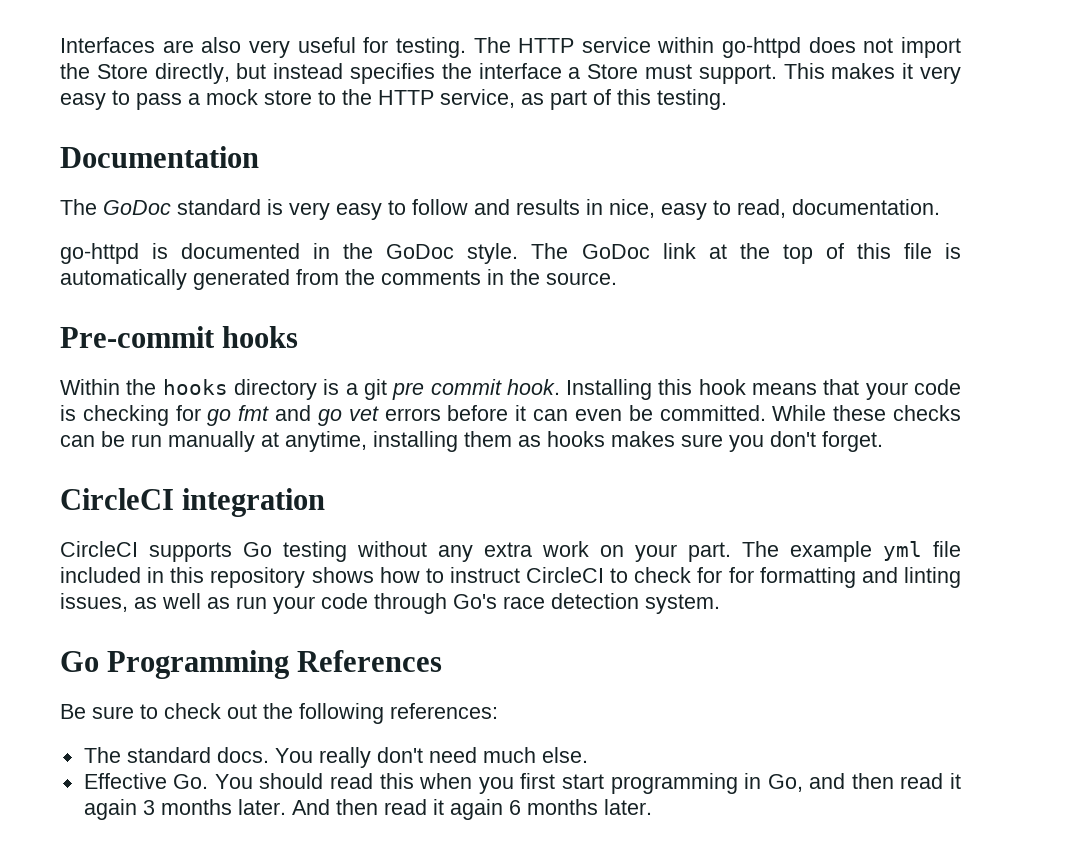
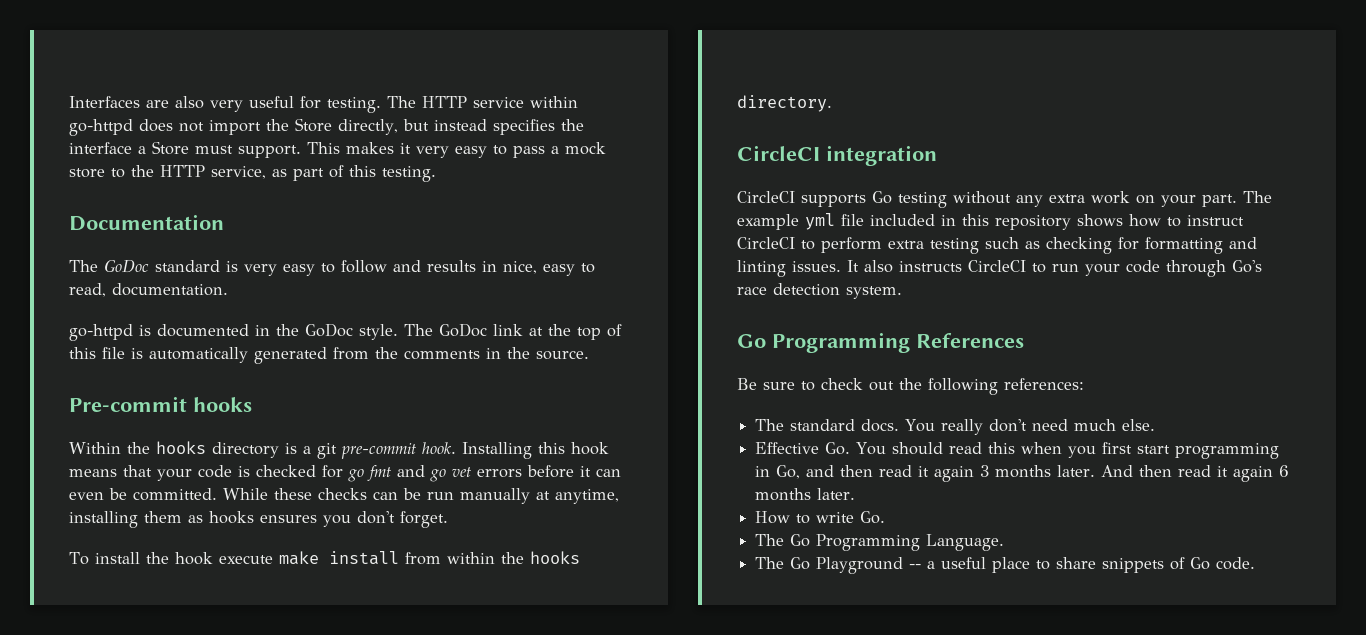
- Within the hooks directory is a git pre commit hook.
+ Within the hooks directory is a git pre-commit hook.
- Installing this hook means that your code is checking for go fmt and go vet errors before it can even be committed.
+ Installing this hook means that your code is checked for go fmt and go vet errors before it can even be committed.
- While these checks can be run manually at anytime, installing them as hooks makes sure you don't forget.
+ While these checks can be run manually at anytime, installing them as hooks ensures you don't forget.
+ To install the hook execute make install from within the hooks directory.
- The example yml file included in this repository shows how to instruct CircleCI to check for for formatting and linting issues, as well as run your code through Go's race detection system.
+ The example yml file included in this repository shows how to instruct CircleCI to perform extra testing such as checking for formatting and linting issues. It also instructs CircleCI to run your code through Go's race detection system.
+ How to write Go.
+ The Go Programming Language.
+ The Go Playground -- a useful place to share snippets of Go code.

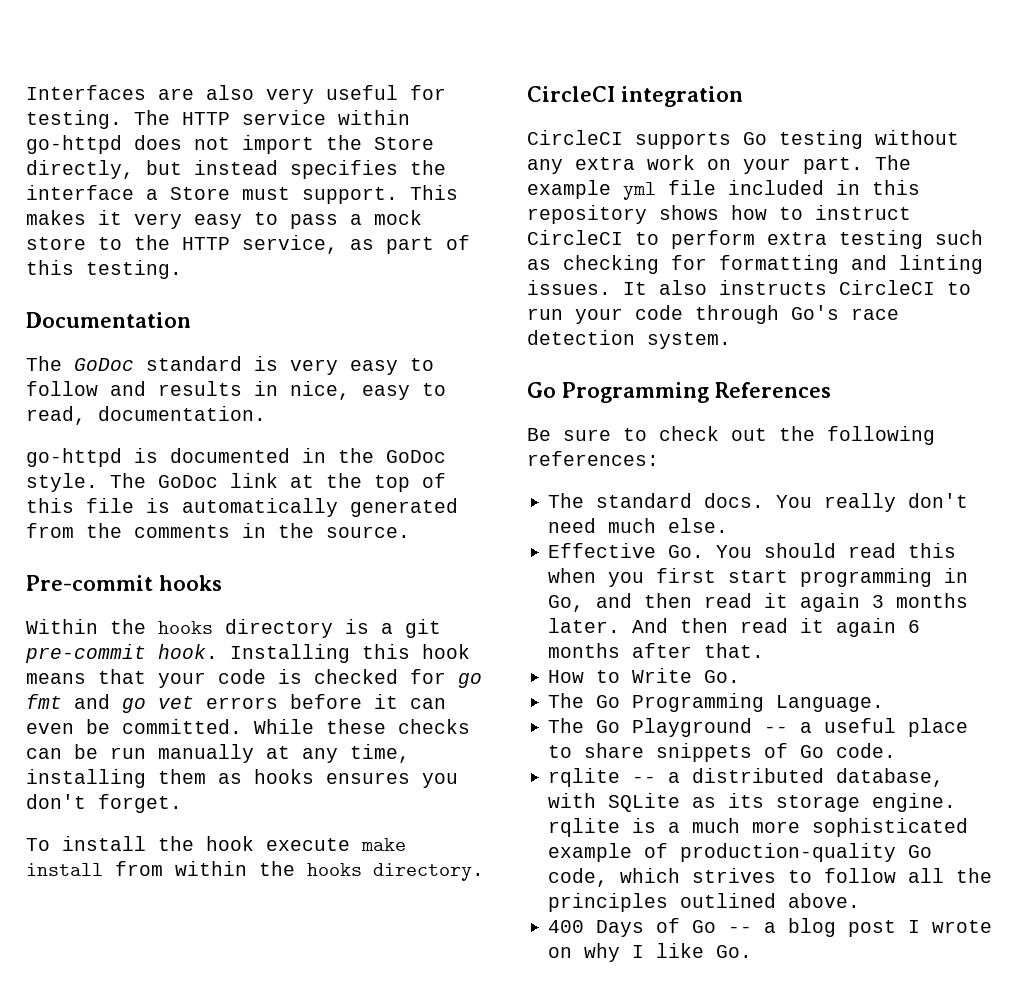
- While these checks can be run manually at anytime, installing them as hooks ensures you don't forget.
+ While these checks can be run manually at any time, installing them as hooks ensures you don't forget.
- And then read it again 6 months later.
+ And then read it again 6 months after that.
- How to write Go.
+ How to Write Go.
+ rqlite -- a distributed database, with SQLite as its storage engine. rqlite is a much more sophisticated example of production-quality Go code, which strives to follow all the principles outlined above.
+ 400 Days of Go -- a blog post I wrote on why I like Go.

